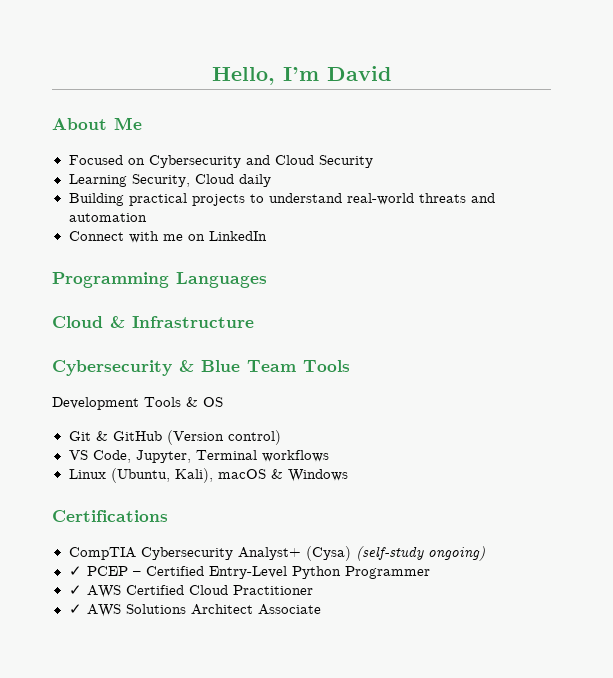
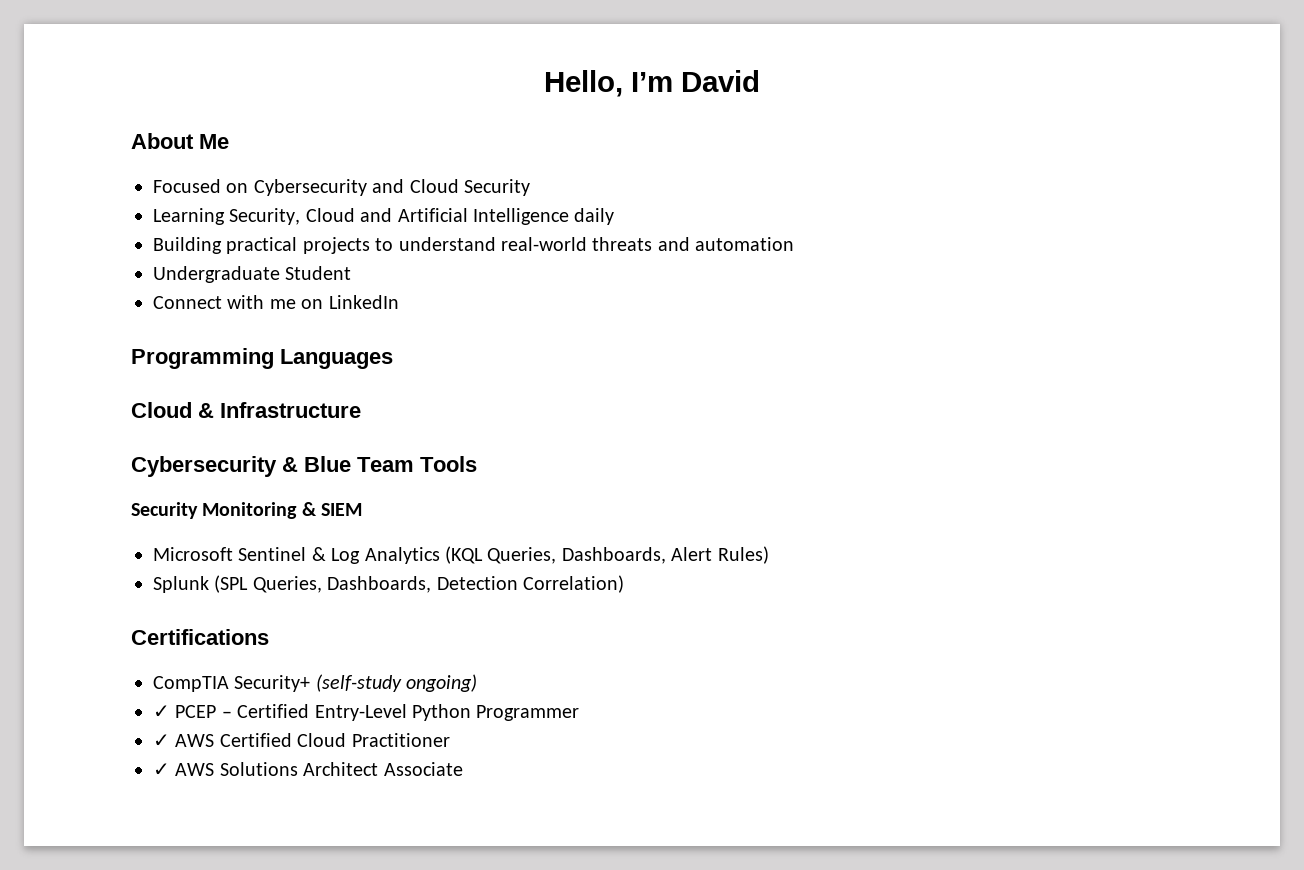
- Learning Security, Cloud daily
+ Learning Security, Cloud and Artificial Intelligence daily
+ Undergraduate Student
- Development Tools & OS
- Git & GitHub (Version control)
- VS Code, Jupyter, Terminal workflows
- Linux (Ubuntu, Kali), macOS & Windows
+ Security Monitoring & SIEM
+ Microsoft Sentinel & Log Analytics (KQL Queries, Dashboards, Alert Rules)
+ Splunk (SPL Queries, Dashboards, Detection Correlation)
- CompTIA Cybersecurity Analyst+ (Cysa) (self-study ongoing)
+ CompTIA Security+ (self-study ongoing)

